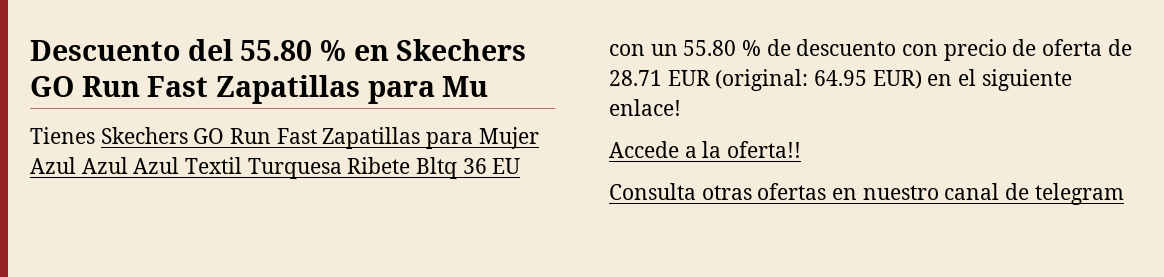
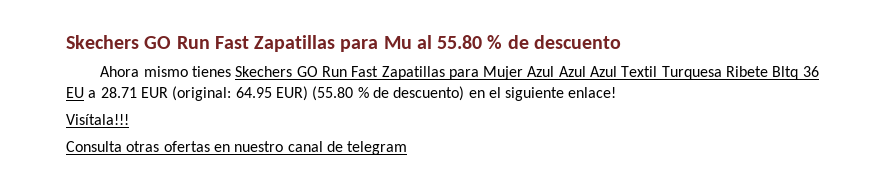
- Descuento del 55.80 % en Skechers GO Run Fast Zapatillas para Mu
- Tienes Skechers GO Run Fast Zapatillas para Mujer Azul Azul Azul Textil Turquesa Ribete Bltq 36 EU con un 55.80 % de descuento con precio de oferta de 28.71 EUR (original: 64.95 EUR) en el siguiente enlace!
+ Skechers GO Run Fast Zapatillas para Mu al 55.80 % de descuento
+ Ahora mismo tienes Skechers GO Run Fast Zapatillas para Mujer Azul Azul Azul Textil Turquesa Ribete Bltq 36 EU a 28.71 EUR (original: 64.95 EUR) (55.80 % de descuento) en el siguiente enlace!
- Accede a la oferta!!
+ Visítala!!!

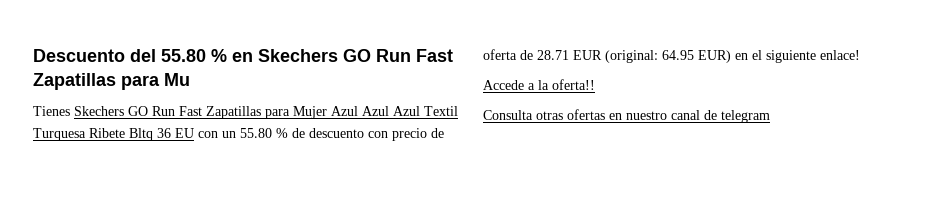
- Skechers GO Run Fast Zapatillas para Mu al 55.80 % de descuento
- Ahora mismo tienes Skechers GO Run Fast Zapatillas para Mujer Azul Azul Azul Textil Turquesa Ribete Bltq 36 EU a 28.71 EUR (original: 64.95 EUR) (55.80 % de descuento) en el siguiente enlace!
+ Descuento del 55.80 % en Skechers GO Run Fast Zapatillas para Mu
+ Tienes Skechers GO Run Fast Zapatillas para Mujer Azul Azul Azul Textil Turquesa Ribete Bltq 36 EU con un 55.80 % de descuento con precio de oferta de 28.71 EUR (original: 64.95 EUR) en el siguiente enlace!
- Visítala!!!
+ Accede a la oferta!!

